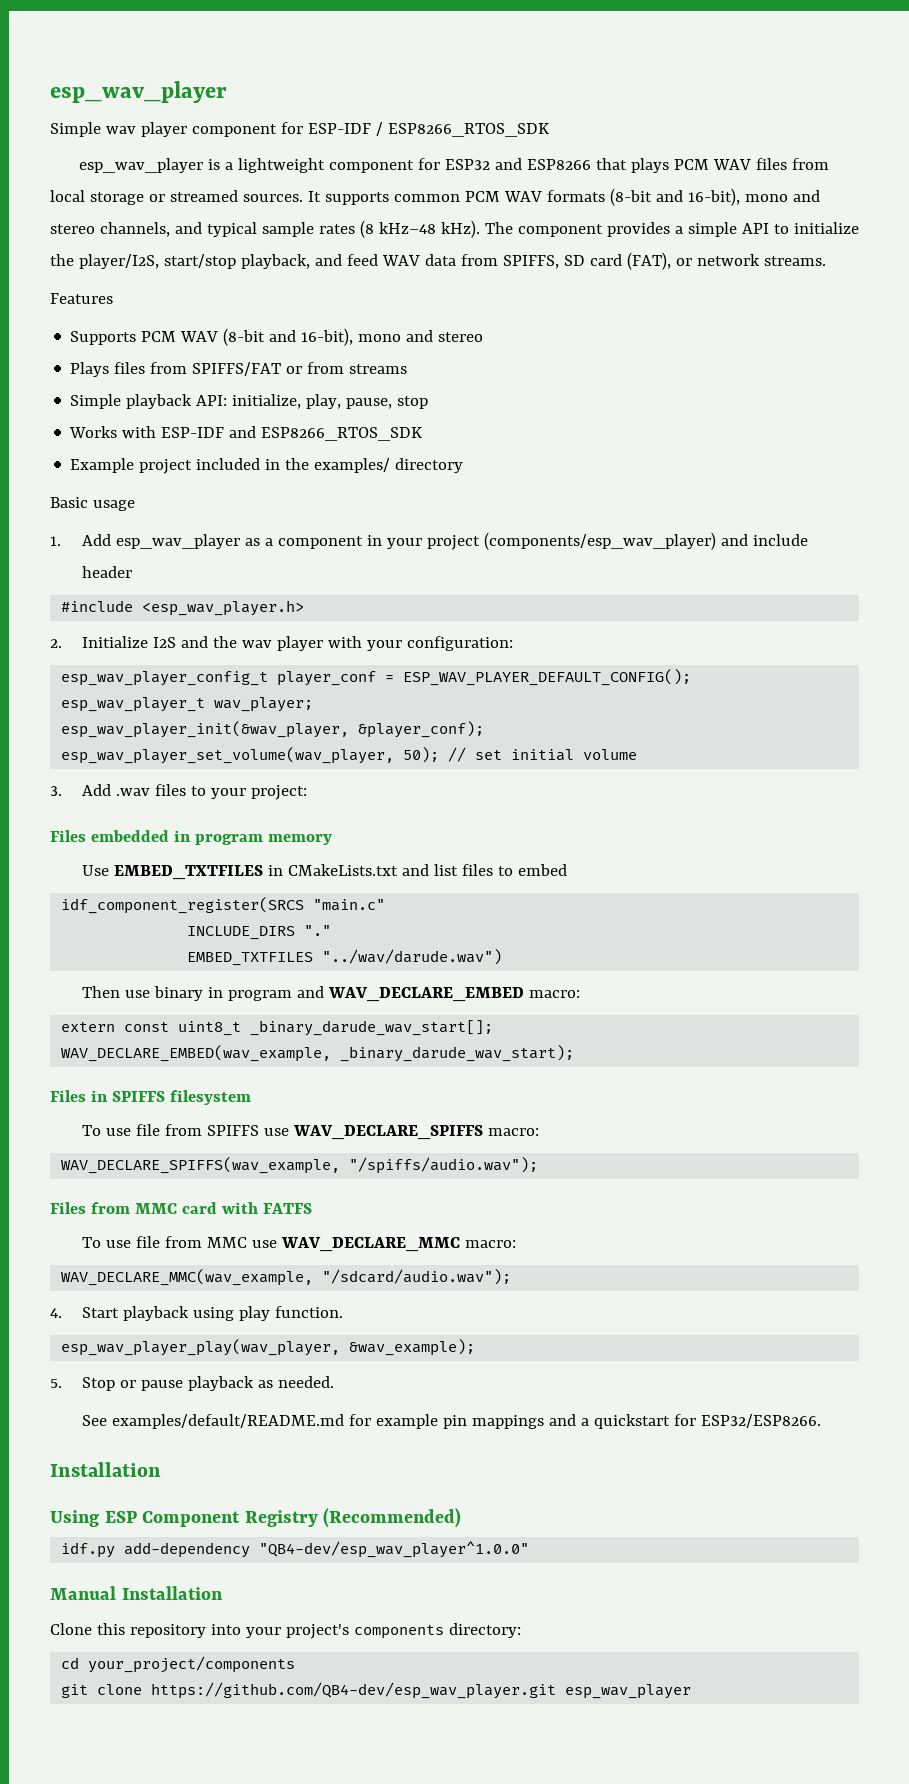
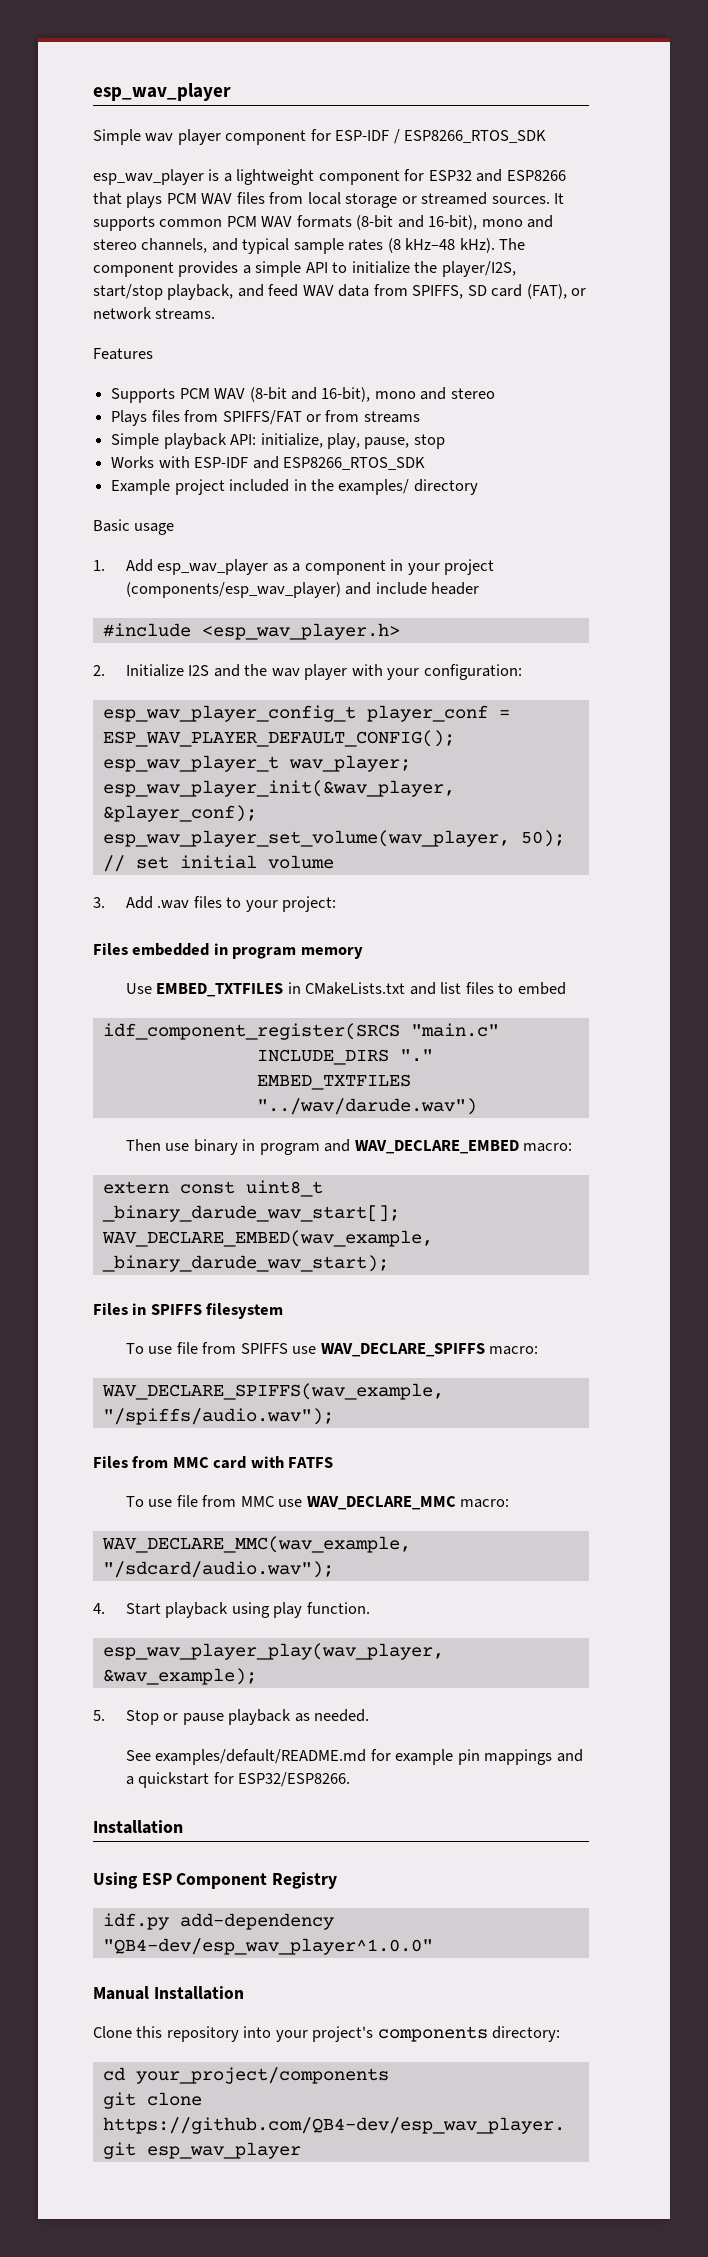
- Using ESP Component Registry (Recommended)
+ Using ESP Component Registry

